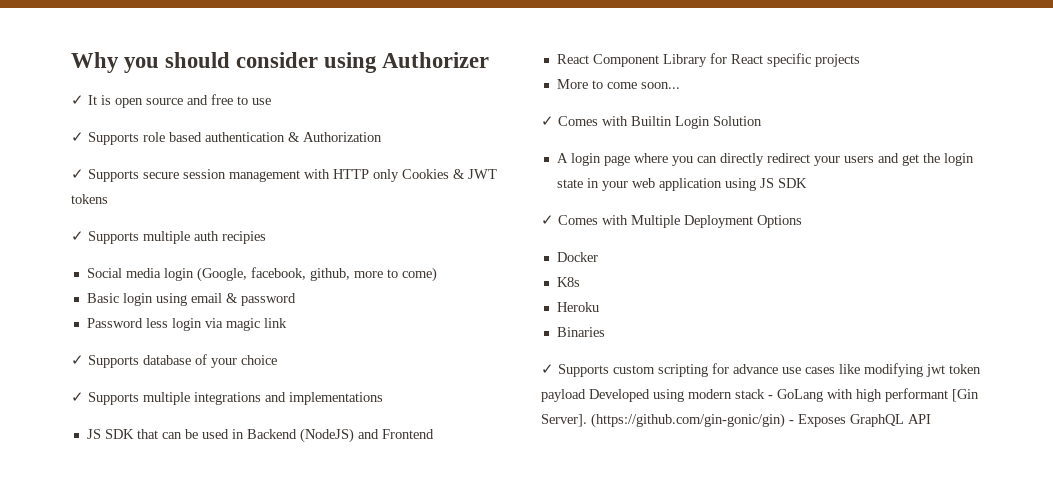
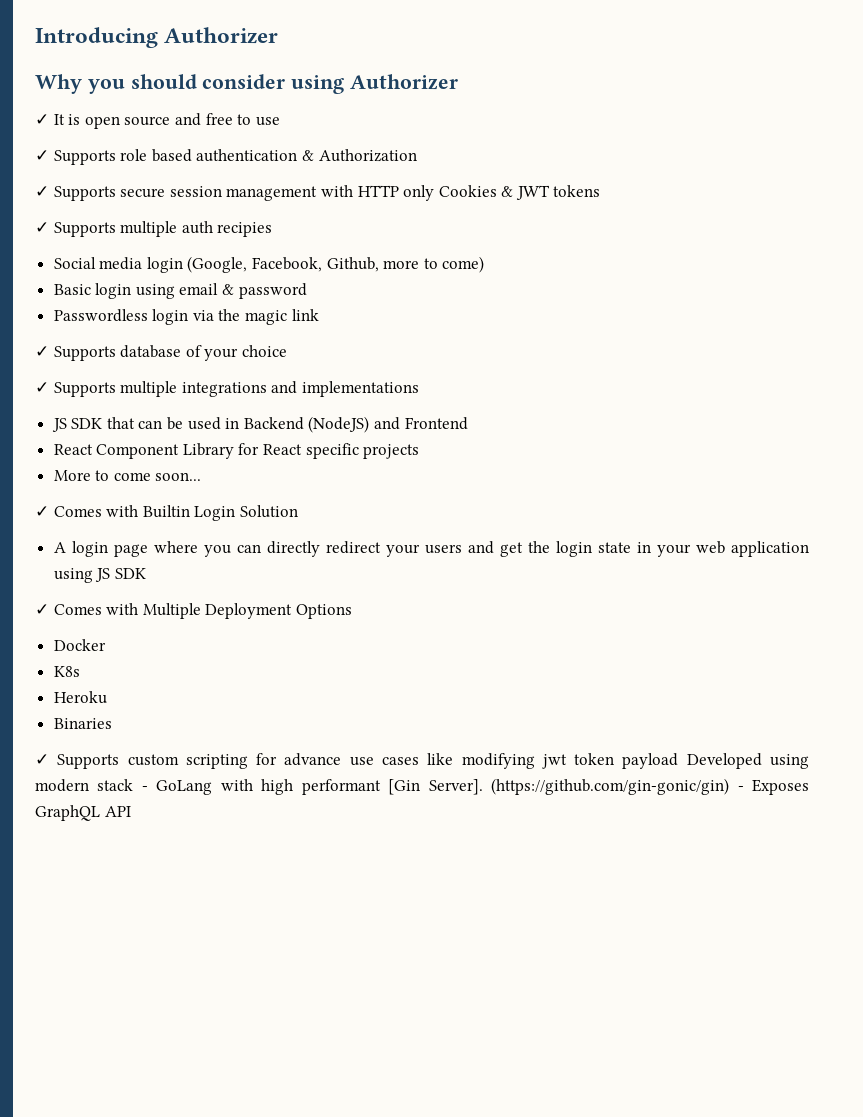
+ Introducing Authorizer
- Social media login (Google, facebook, github, more to come)
+ Social media login (Google, Facebook, Github, more to come)
- Password less login via magic link
+ Passwordless login via the magic link

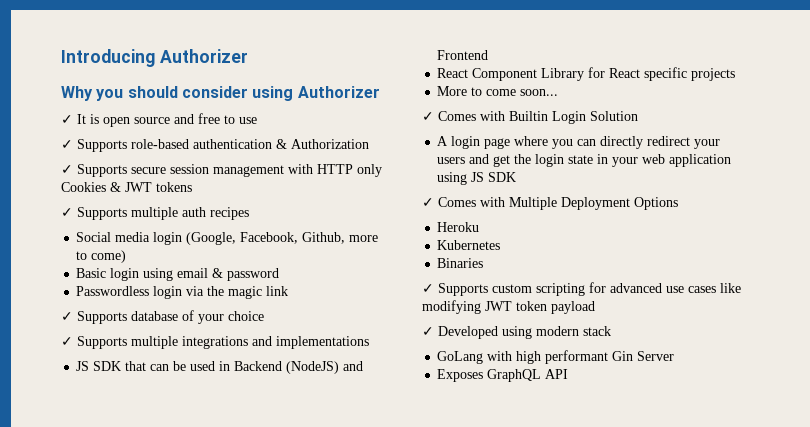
- ✓ Supports role based authentication & Authorization
+ ✓ Supports role-based authentication & Authorization
- ✓ Supports multiple auth recipies
+ ✓ Supports multiple auth recipes
- Docker
- K8s
  Heroku
+ Kubernetes
- ✓ Supports custom scripting for advance use cases like modifying jwt token payload Developed using modern stack - GoLang with high performant [Gin Server]. (https://github.com/gin-gonic/gin) - Exposes GraphQL API
+ ✓ Supports custom scripting for advanced use cases like modifying JWT token payload
+ ✓ Developed using modern stack
+ GoLang with high performant Gin Server
+ Exposes GraphQL API

